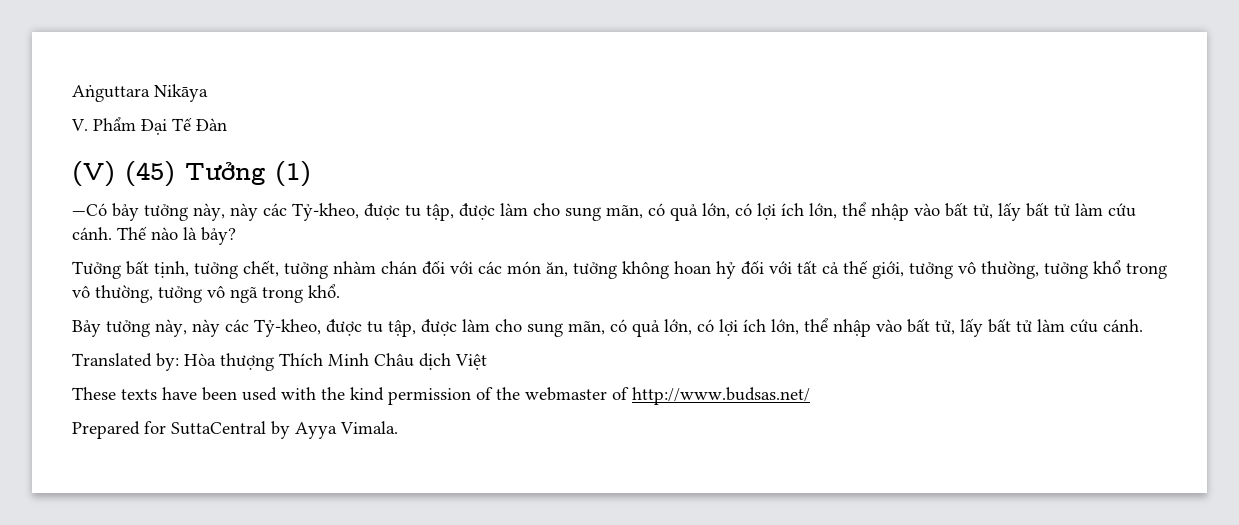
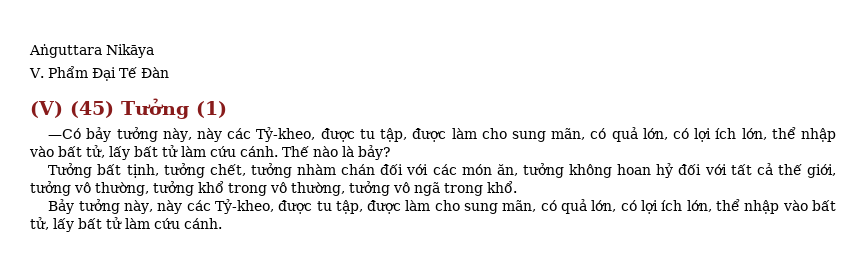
- Translated by: Hòa thượng Thích Minh Châu dịch Việt
- These texts have been used with the kind permission of the webmaster of http://www.budsas.net/
- Prepared for SuttaCentral by Ayya Vimala.

